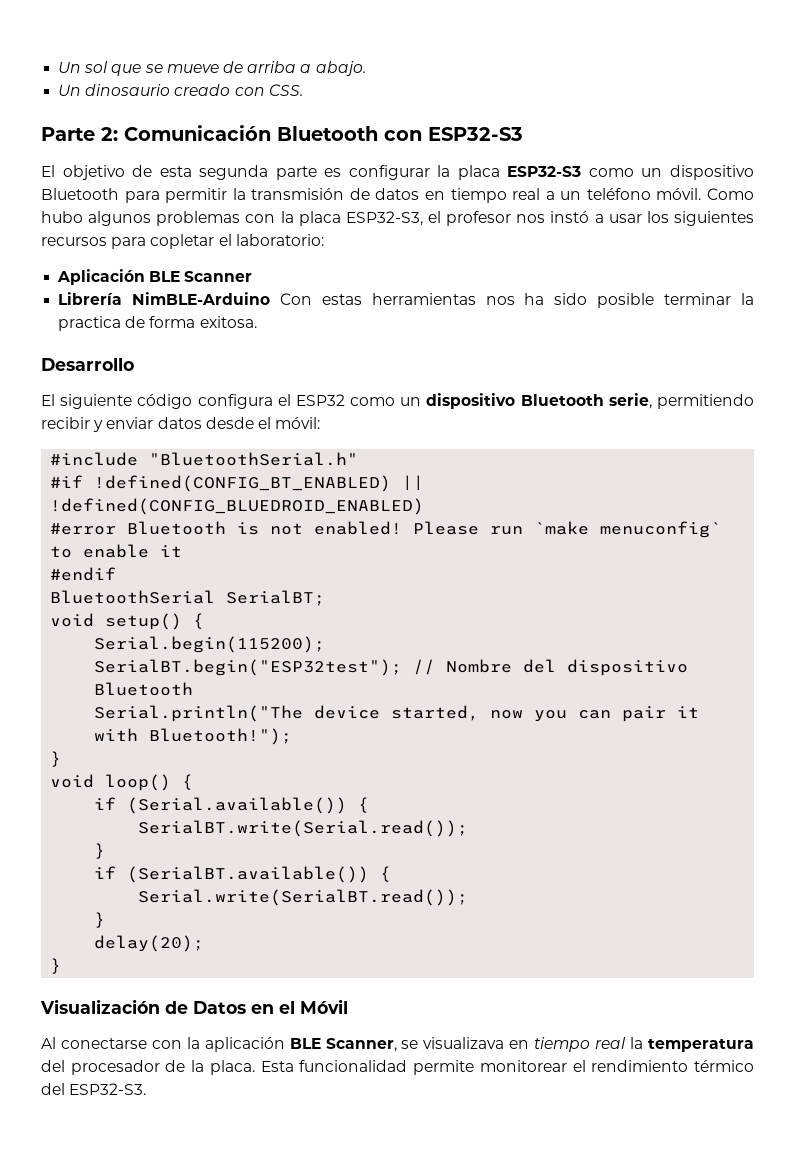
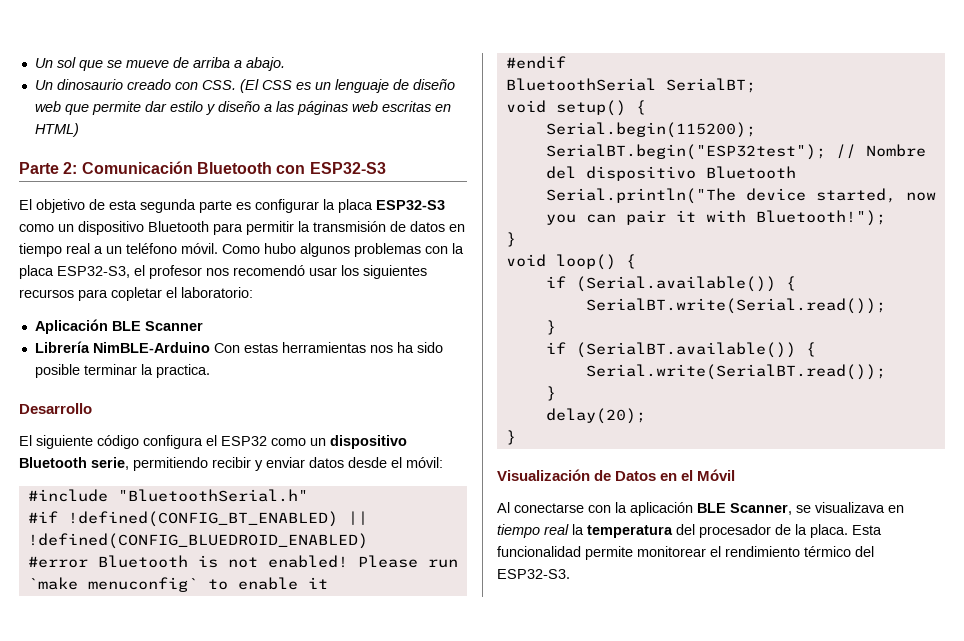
- Un dinosaurio creado con CSS.
+ Un dinosaurio creado con CSS. (El CSS es un lenguaje de diseño web que permite dar estilo y diseño a las páginas web escritas en HTML)
- Como hubo algunos problemas con la placa ESP32-S3, el profesor nos instó a usar los siguientes recursos para copletar el laboratorio:
+ Como hubo algunos problemas con la placa ESP32-S3, el profesor nos recomendó usar los siguientes recursos para copletar el laboratorio:
- Librería NimBLE-Arduino Con estas herramientas nos ha sido posible terminar la practica de forma exitosa.
+ Librería NimBLE-Arduino Con estas herramientas nos ha sido posible terminar la practica.

